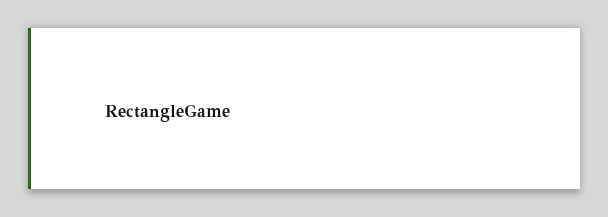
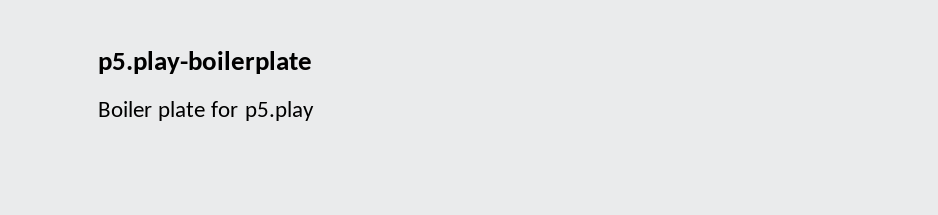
- RectangleGame
+ p5.play-boilerplate
+ Boiler plate for p5.play

